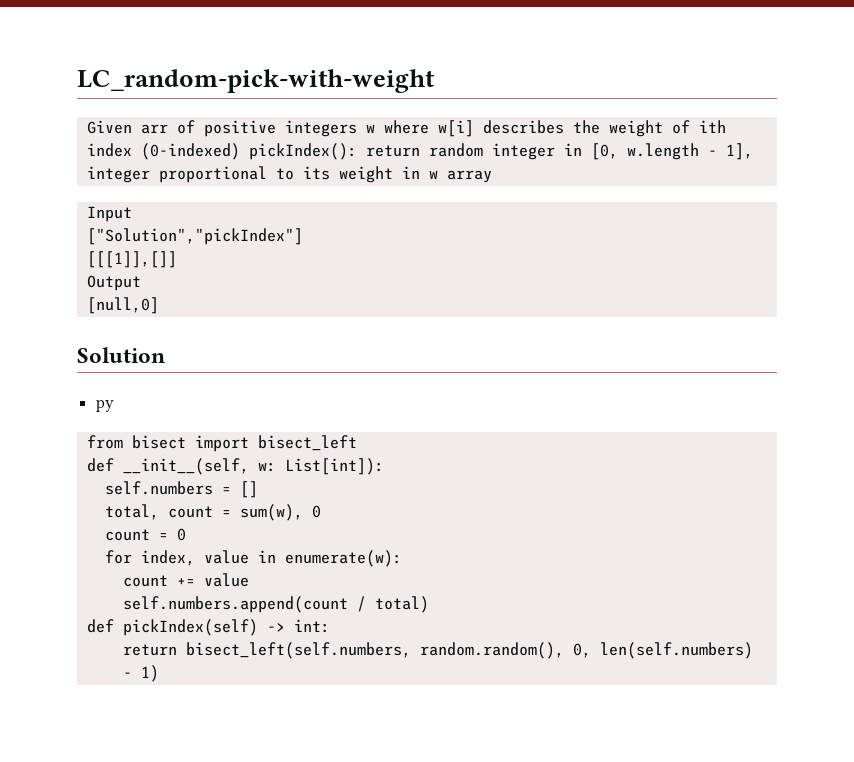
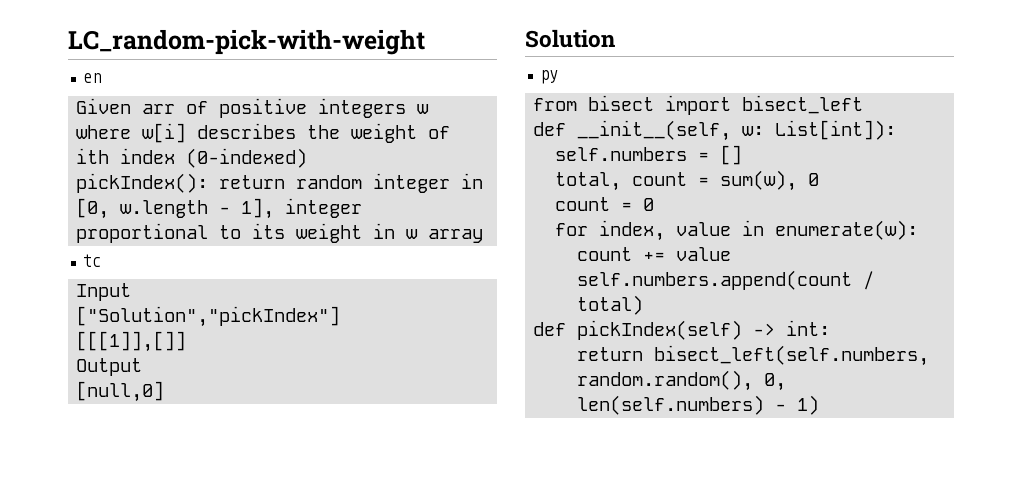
+ en
- Given arr of positive integers w where w[i] describes the weight of ith index (0-indexed) pickIndex(): return random integer in [0, w.length - 1], integer proportional to its weight in w array
+ Given arr of positive integers w where w[i] describes the weight of ith index (0-indexed)
+ pickIndex(): return random integer in [0, w.length - 1], integer proportional to its weight in w array
+ tc

